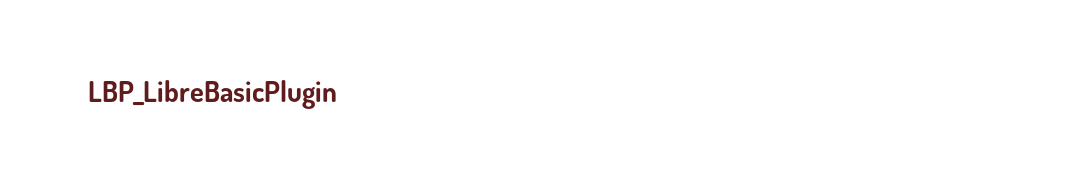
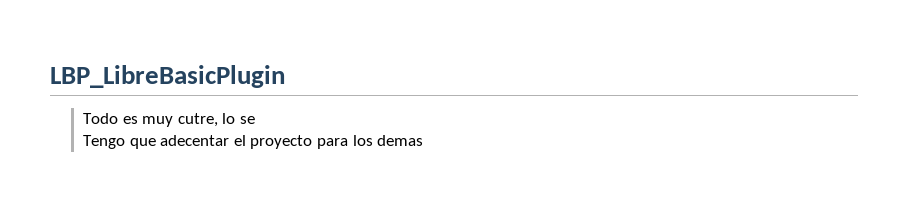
+ Todo es muy cutre, lo se
+ Tengo que adecentar el proyecto para los demas

